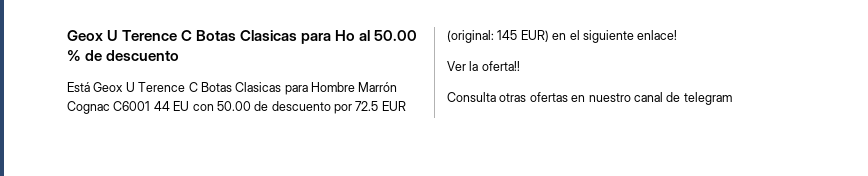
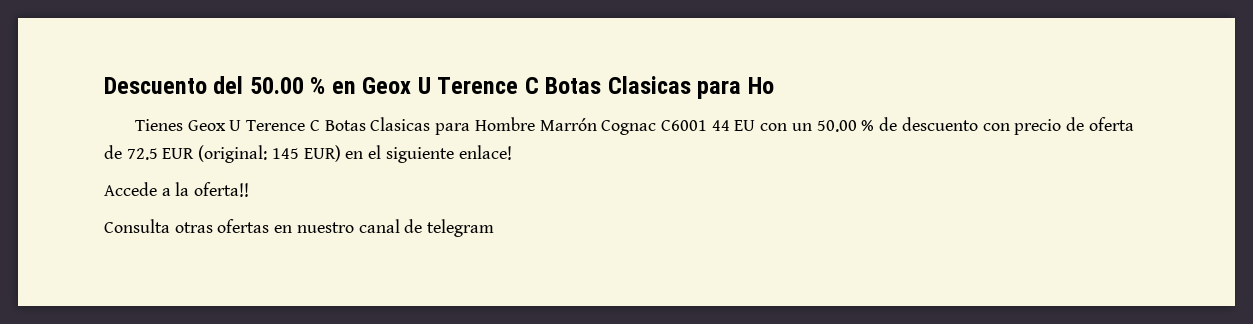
- Geox U Terence C Botas Clasicas para Ho al 50.00 % de descuento
- Está Geox U Terence C Botas Clasicas para Hombre Marrón Cognac C6001 44 EU con 50.00 de descuento por 72.5 EUR (original: 145 EUR) en el siguiente enlace!
+ Descuento del 50.00 % en Geox U Terence C Botas Clasicas para Ho
+ Tienes Geox U Terence C Botas Clasicas para Hombre Marrón Cognac C6001 44 EU con un 50.00 % de descuento con precio de oferta de 72.5 EUR (original: 145 EUR) en el siguiente enlace!
- Ver la oferta!!
+ Accede a la oferta!!

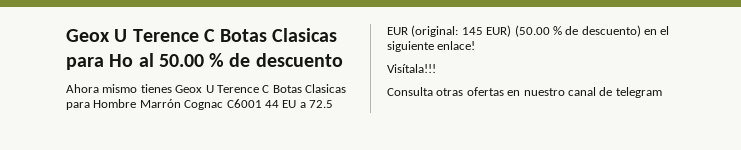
- Descuento del 50.00 % en Geox U Terence C Botas Clasicas para Ho
- Tienes Geox U Terence C Botas Clasicas para Hombre Marrón Cognac C6001 44 EU con un 50.00 % de descuento con precio de oferta de 72.5 EUR (original: 145 EUR) en el siguiente enlace!
+ Geox U Terence C Botas Clasicas para Ho al 50.00 % de descuento
+ Ahora mismo tienes Geox U Terence C Botas Clasicas para Hombre Marrón Cognac C6001 44 EU a 72.5 EUR (original: 145 EUR) (50.00 % de descuento) en el siguiente enlace!
- Accede a la oferta!!
+ Visítala!!!

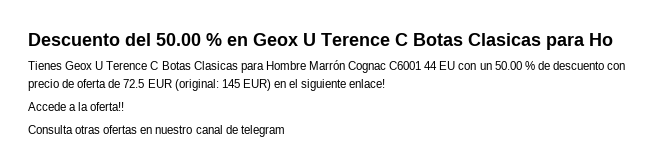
- Geox U Terence C Botas Clasicas para Ho al 50.00 % de descuento
- Ahora mismo tienes Geox U Terence C Botas Clasicas para Hombre Marrón Cognac C6001 44 EU a 72.5 EUR (original: 145 EUR) (50.00 % de descuento) en el siguiente enlace!
+ Descuento del 50.00 % en Geox U Terence C Botas Clasicas para Ho
+ Tienes Geox U Terence C Botas Clasicas para Hombre Marrón Cognac C6001 44 EU con un 50.00 % de descuento con precio de oferta de 72.5 EUR (original: 145 EUR) en el siguiente enlace!
- Visítala!!!
+ Accede a la oferta!!

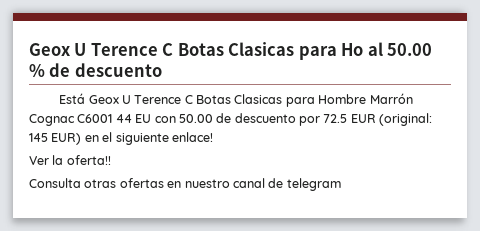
- Descuento del 50.00 % en Geox U Terence C Botas Clasicas para Ho
- Tienes Geox U Terence C Botas Clasicas para Hombre Marrón Cognac C6001 44 EU con un 50.00 % de descuento con precio de oferta de 72.5 EUR (original: 145 EUR) en el siguiente enlace!
+ Geox U Terence C Botas Clasicas para Ho al 50.00 % de descuento
+ Está Geox U Terence C Botas Clasicas para Hombre Marrón Cognac C6001 44 EU con 50.00 de descuento por 72.5 EUR (original: 145 EUR) en el siguiente enlace!
- Accede a la oferta!!
+ Ver la oferta!!

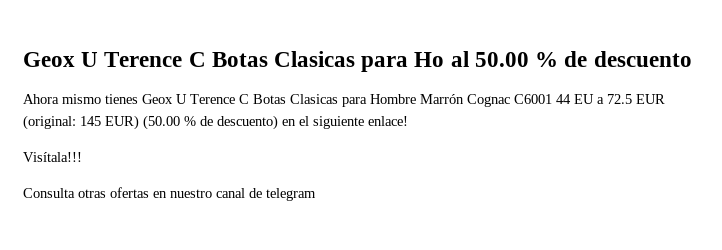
- Está Geox U Terence C Botas Clasicas para Hombre Marrón Cognac C6001 44 EU con 50.00 de descuento por 72.5 EUR (original: 145 EUR) en el siguiente enlace!
+ Ahora mismo tienes Geox U Terence C Botas Clasicas para Hombre Marrón Cognac C6001 44 EU a 72.5 EUR (original: 145 EUR) (50.00 % de descuento) en el siguiente enlace!
- Ver la oferta!!
+ Visítala!!!

